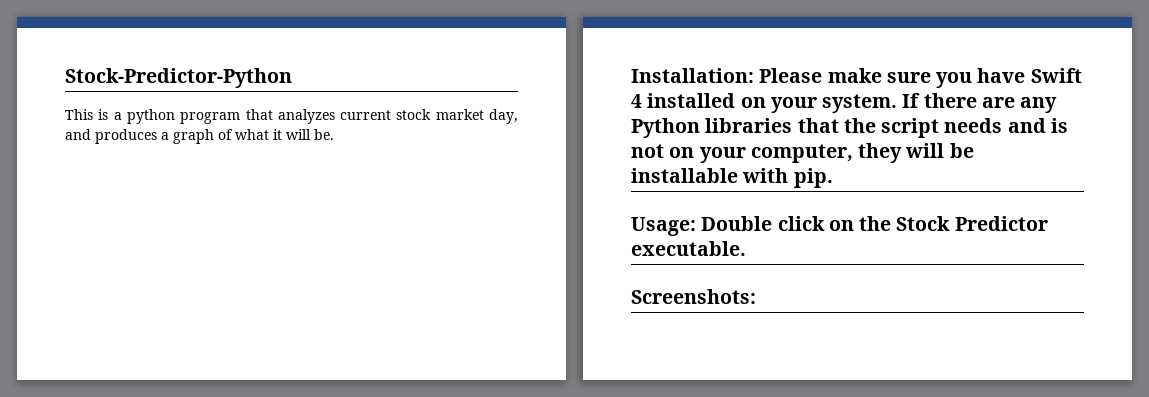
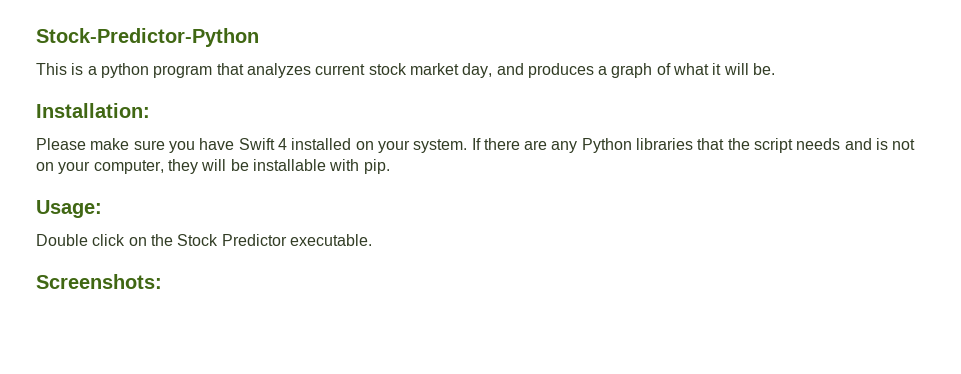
- Installation: Please make sure you have Swift 4 installed on your system.
+ Installation:
+ Please make sure you have Swift 4 installed on your system.
- Usage: Double click on the Stock Predictor executable.
+ Usage:
+ Double click on the Stock Predictor executable.

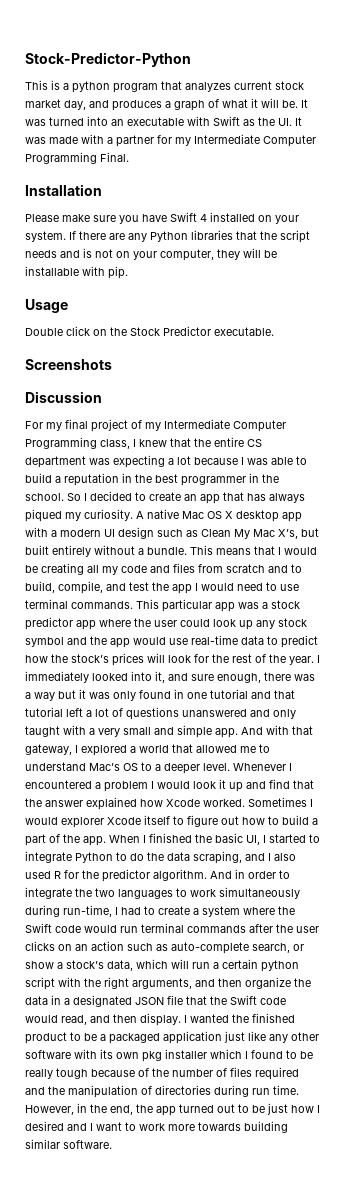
- This is a python program that analyzes current stock market day, and produces a graph of what it will be.
- Installation:
+ This is a python program that analyzes current stock market day, and produces a graph of what it will be. It was turned into an executable with Swift as the UI. It was made with a partner for my Intermediate Computer Programming Final.
+ Installation
- Usage:
+ Usage
- Screenshots:
+ Screenshots
+ Discussion
+ For my final project of my Intermediate Computer Programming class, I knew that the entire CS department was expecting a lot because I was able to build a reputation in the best programmer in the school. So I decided to create an app that has always piqued my curiosity. A native Mac OS X desktop app with a modern UI design such as Clean My Mac X’s, but built entirely without a bundle. This means that I would be creating all my code and files from scratch and to build, compile, and test the app I would need to use terminal commands. This particular app was a stock predictor app where the user could look up any stock symbol and the app would use real-time data to predict how the stock’s prices will look for the rest of the year. I immediately looked into it, and sure enough, there was a way but it was only found in one tutorial and that tutorial left a lot of questions unanswered and only taught with a very small and simple app. And with that gateway, I explored a world that allowed me to understand Mac’s OS to a deeper level. Whenever I encountered a problem I would look it up and find that the answer explained how Xcode worked. Sometimes I would explorer Xcode itself to figure out how to build a part of the app. When I finished the basic UI, I started to integrate Python to do the data scraping, and I also used R for the predictor algorithm. And in order to integrate the two languages to work simultaneously during run-time, I had to create a system where the Swift code would run terminal commands after the user clicks on an action such as auto-complete search, or show a stock’s data, which will run a certain python script with the right arguments, and then organize the data in a designated JSON file that the Swift code would read, and then display. I wanted the finished product to be a packaged application just like any other software with its own pkg installer which I found to be really tough because of the number of files required and the manipulation of directories during run time. However, in the end, the app turned out to be just how I desired and I want to work more towards building similar software.

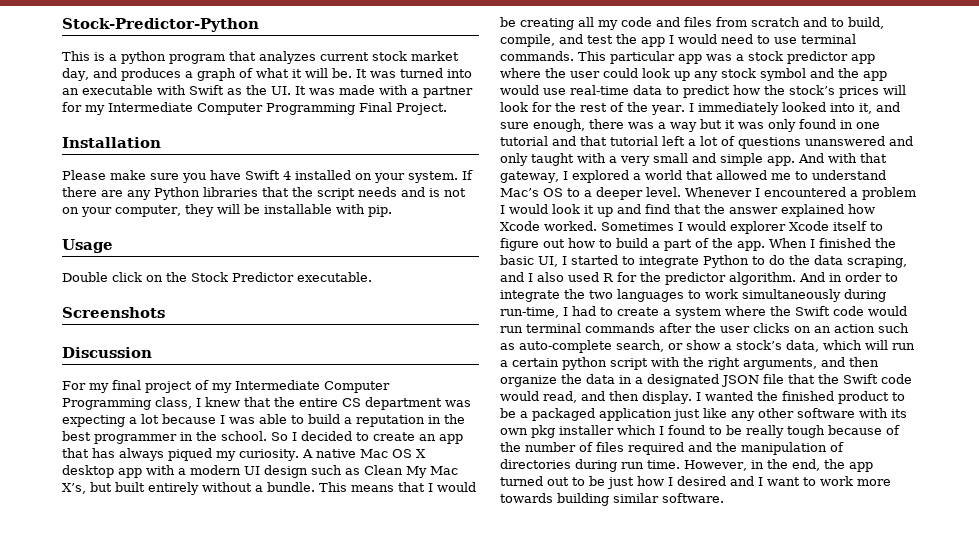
- It was turned into an executable with Swift as the UI. It was made with a partner for my Intermediate Computer Programming Final.
+ It was turned into an executable with Swift as the UI. It was made with a partner for my Intermediate Computer Programming Final Project.

